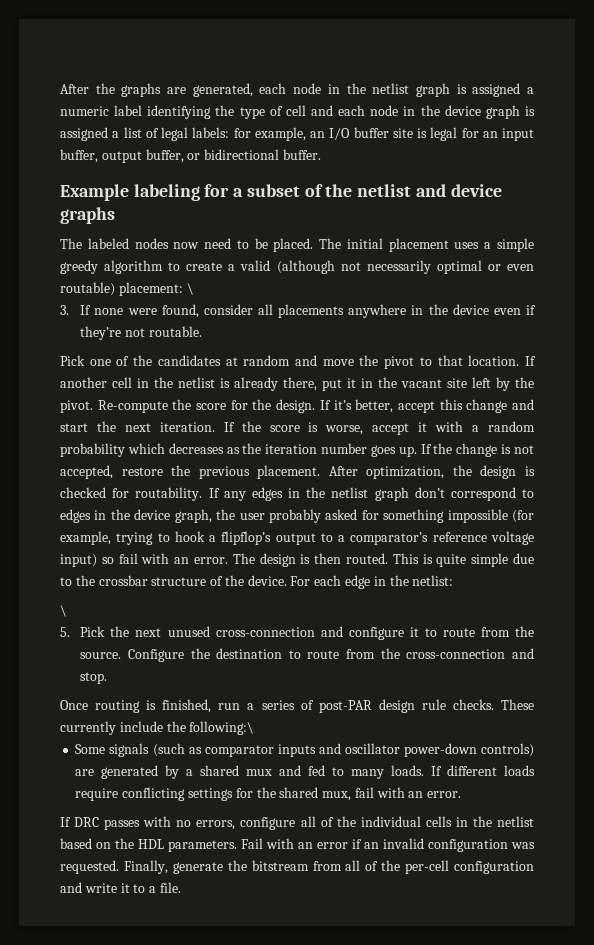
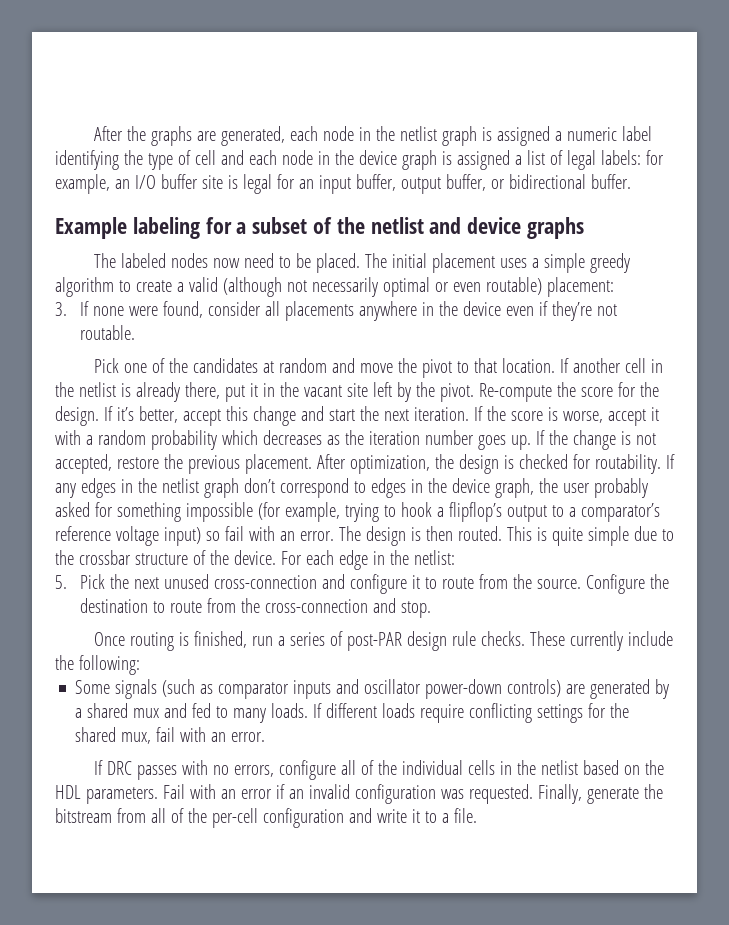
- The initial placement uses a simple greedy algorithm to create a valid (although not necessarily optimal or even routable) placement: \
+ The initial placement uses a simple greedy algorithm to create a valid (although not necessarily optimal or even routable) placement:
  For each edge in the netlist:
- \
- These currently include the following:\
+ These currently include the following:

